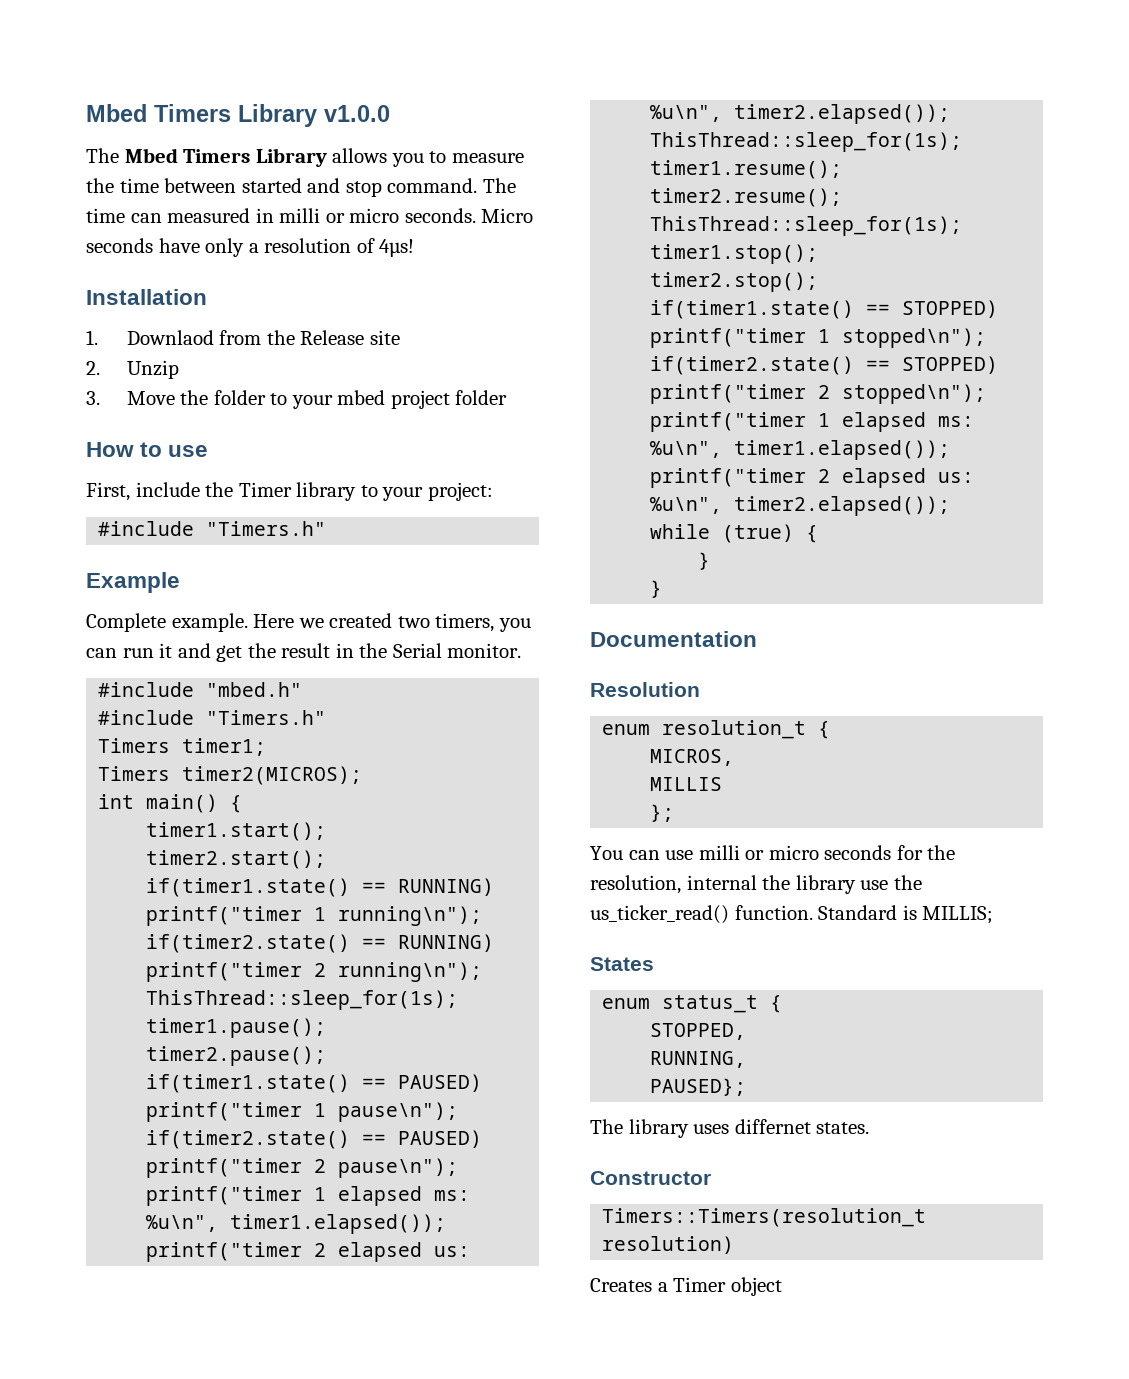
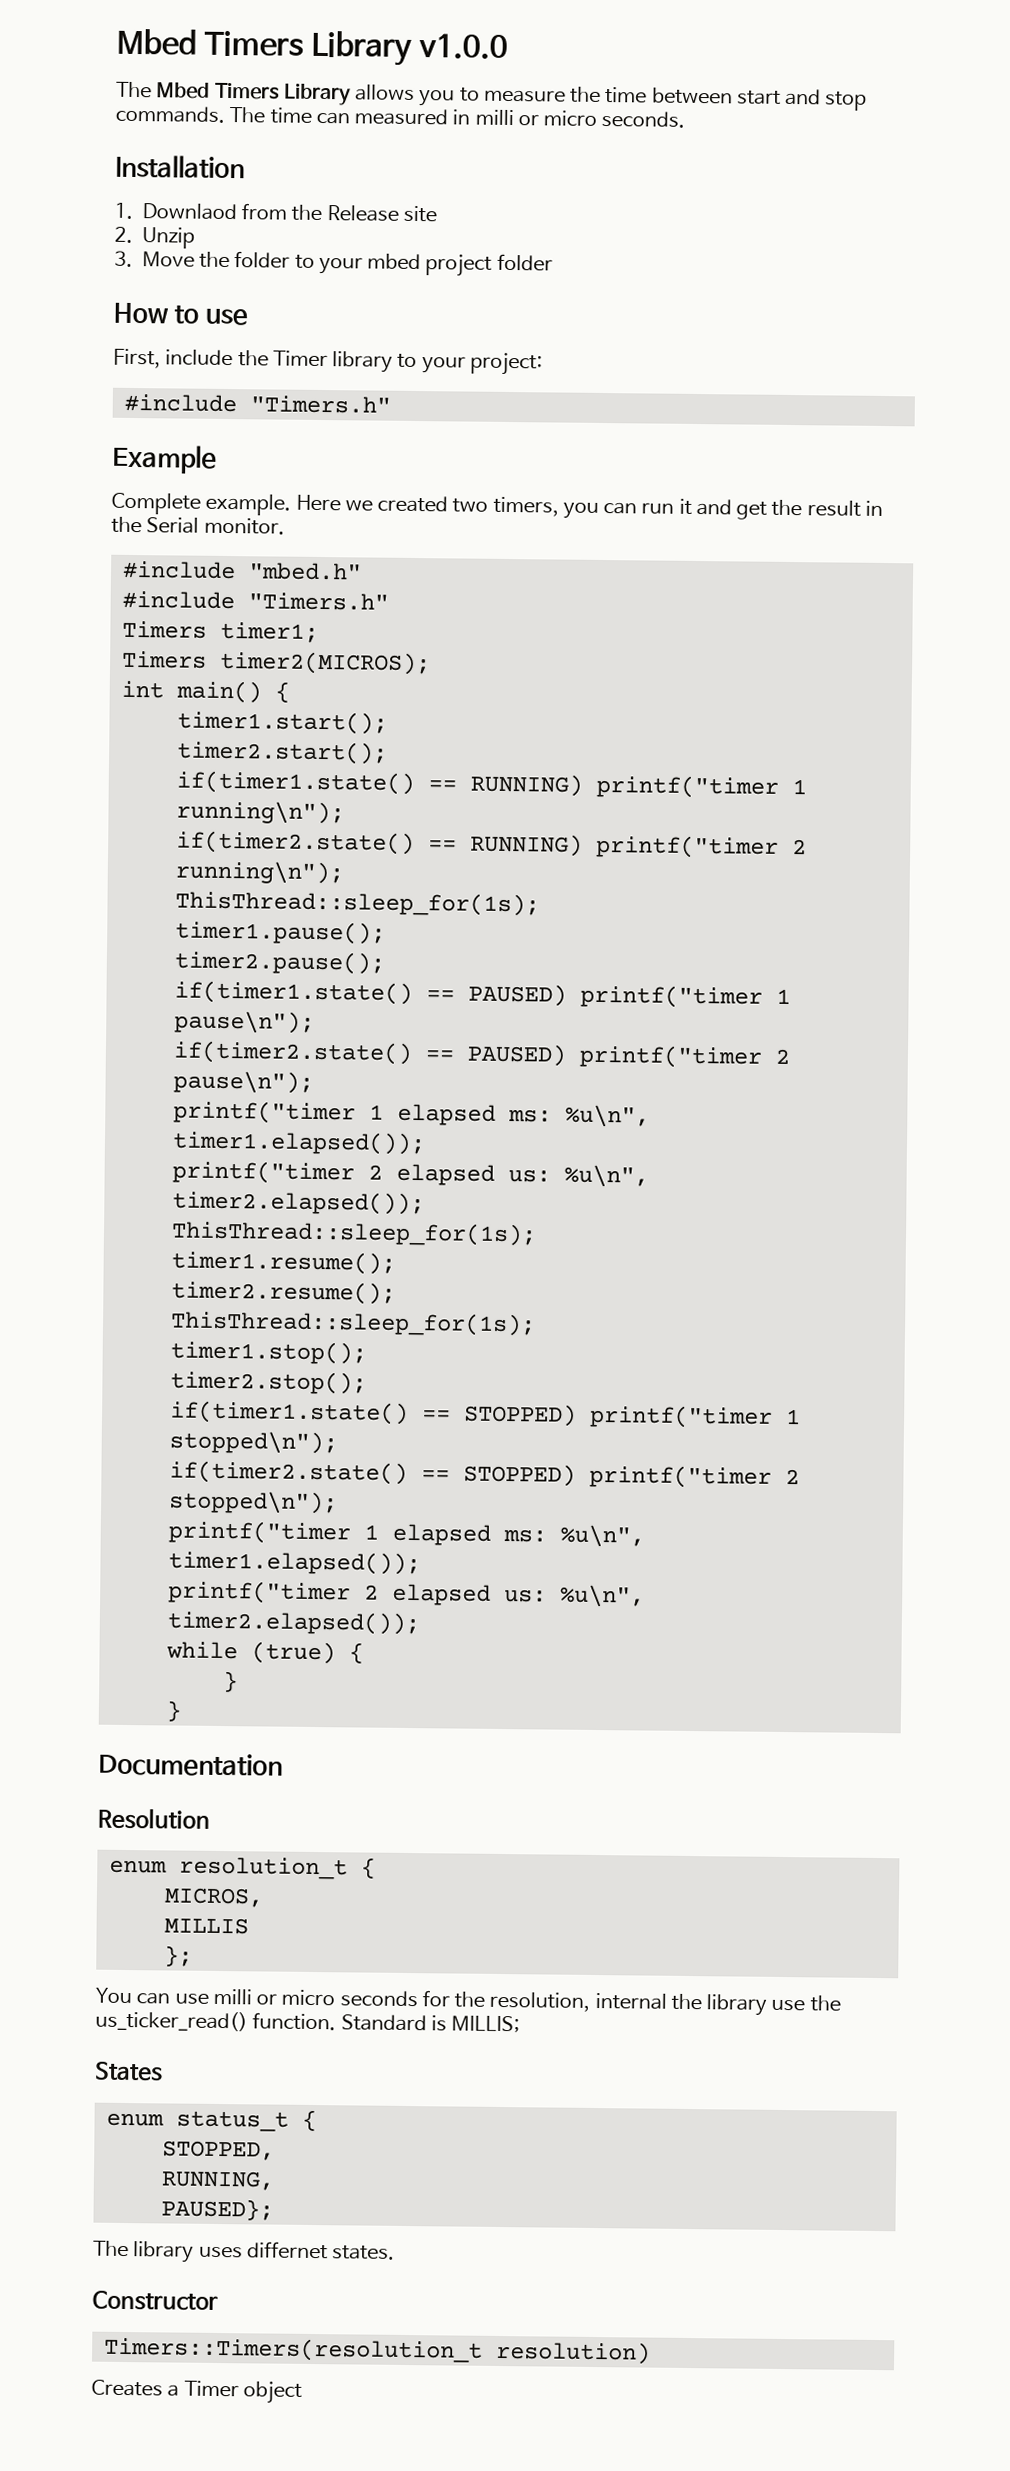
- The Mbed Timers Library allows you to measure the time between started and stop command.
+ The Mbed Timers Library allows you to measure the time between start and stop commands.
- Micro seconds have only a resolution of 4µs!

